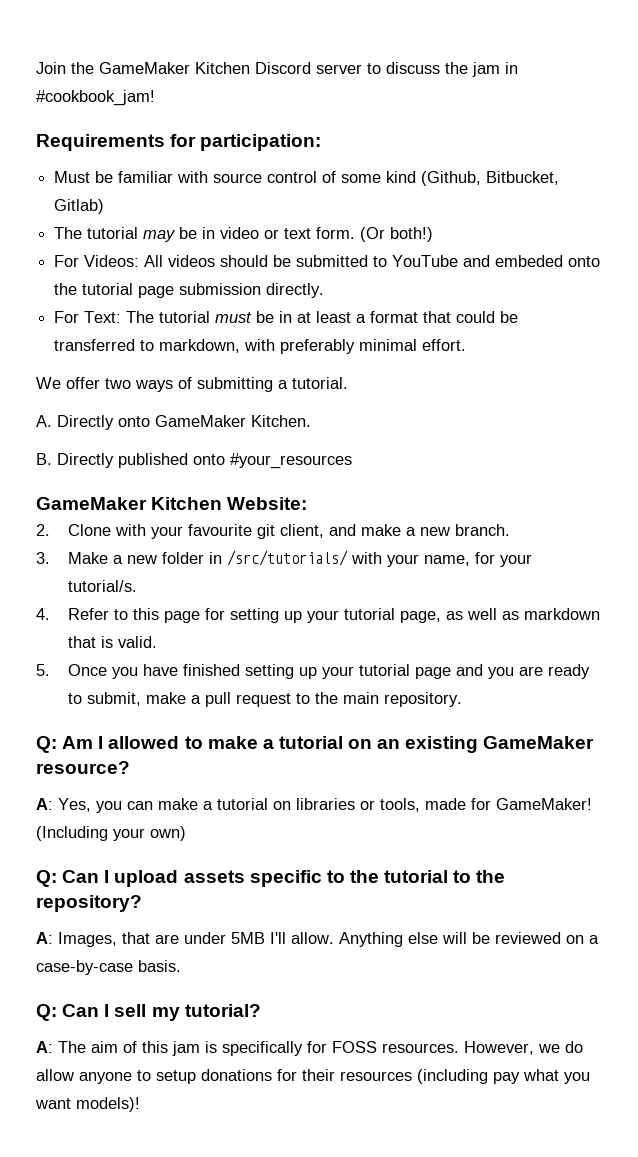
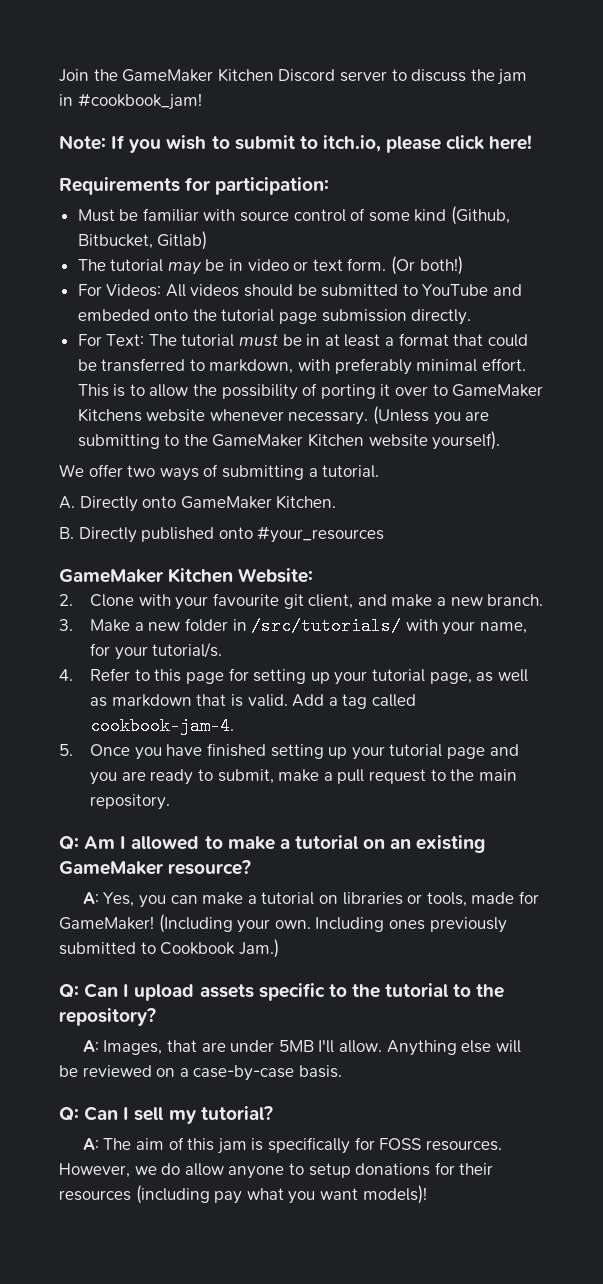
+ Note: If you wish to submit to itch.io, please click here!
+ This is to allow the possibility of porting it over to GameMaker Kitchens website whenever necessary. (Unless you are submitting to the GameMaker Kitchen website yourself).
+ Add a tag called cookbook-jam-4.
- (Including your own)
+ (Including your own. Including ones previously submitted to Cookbook Jam.)

